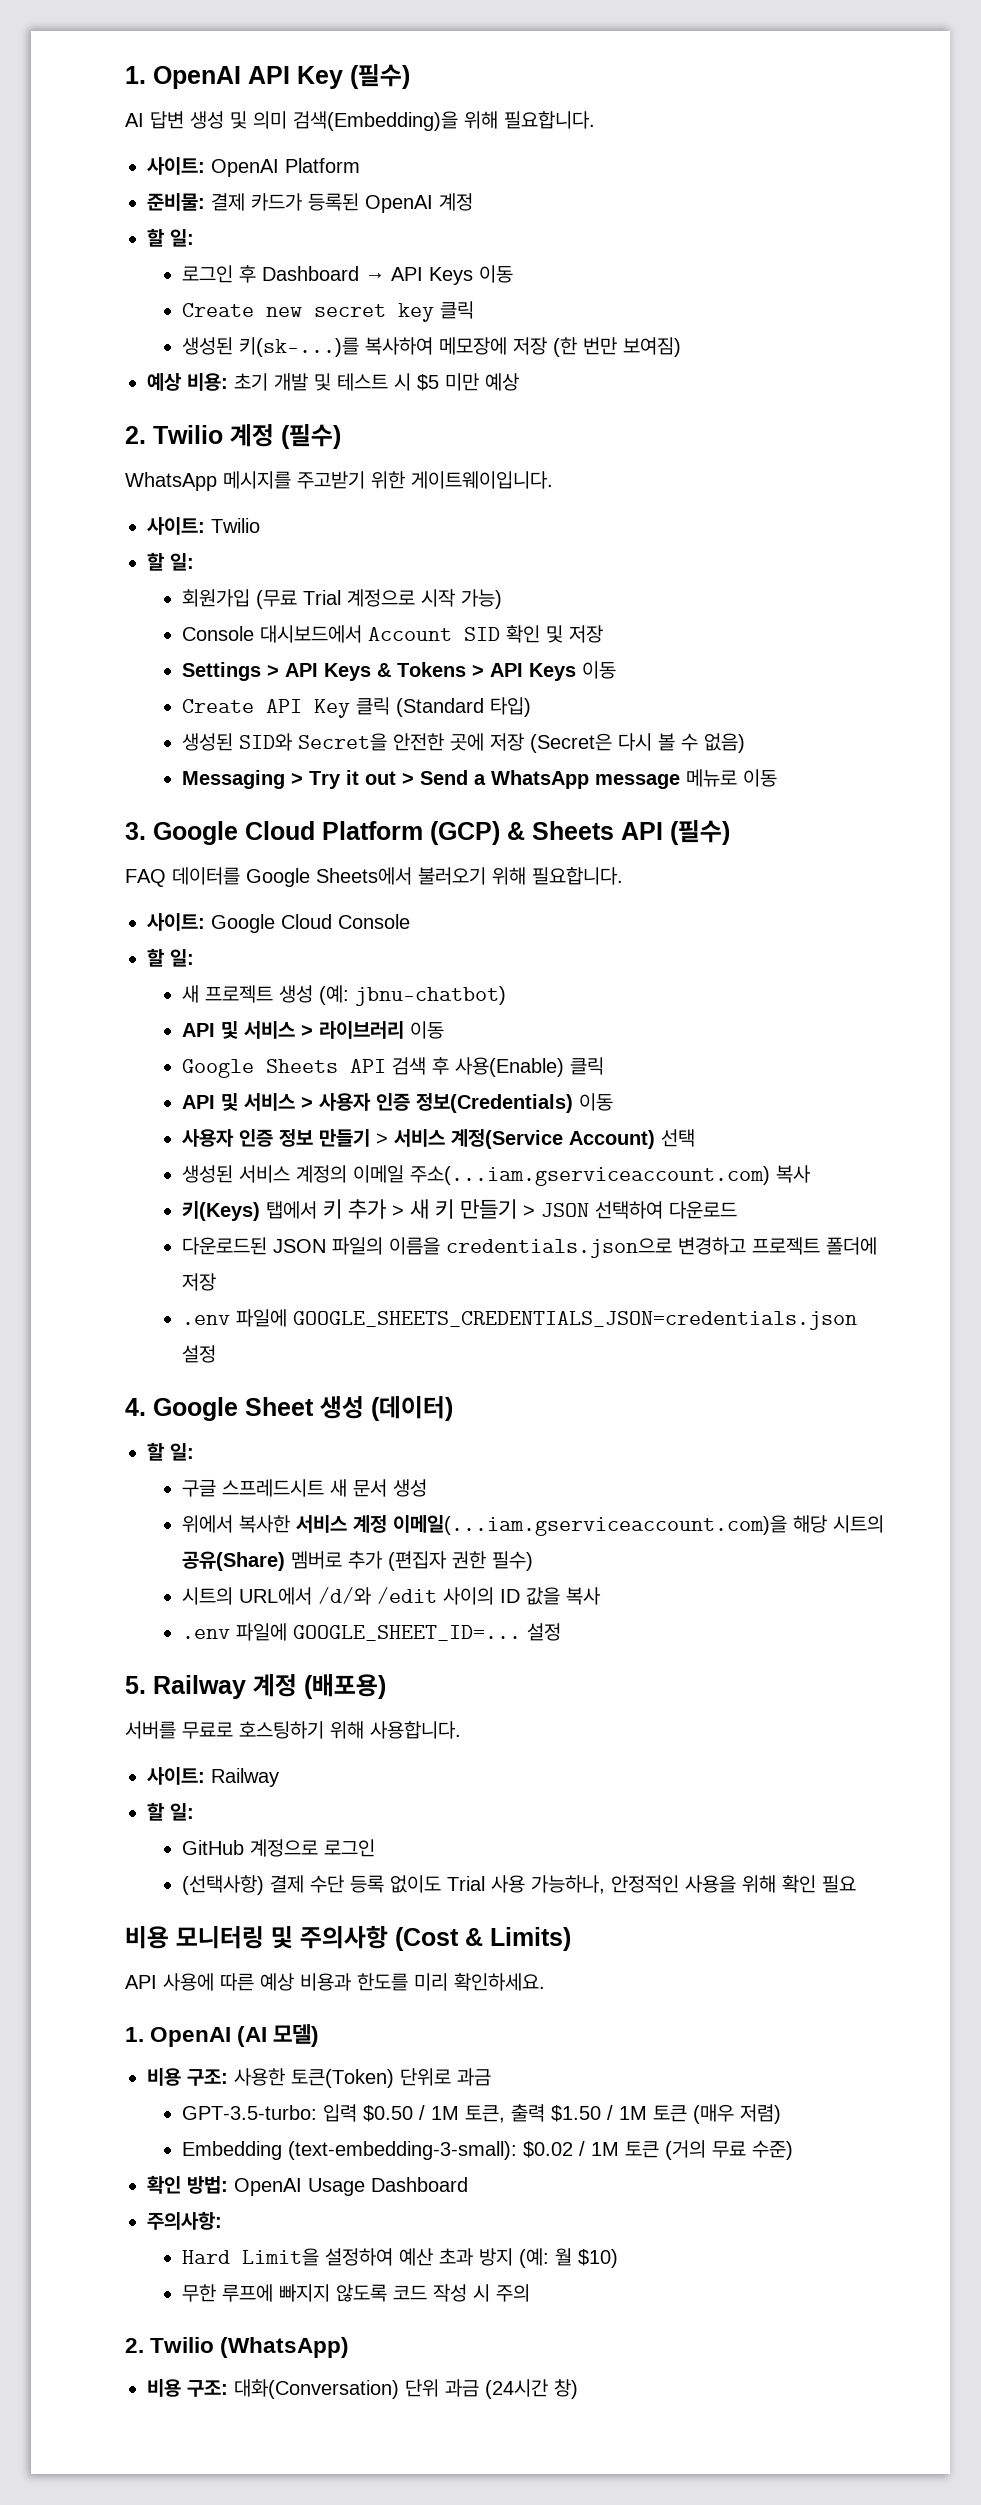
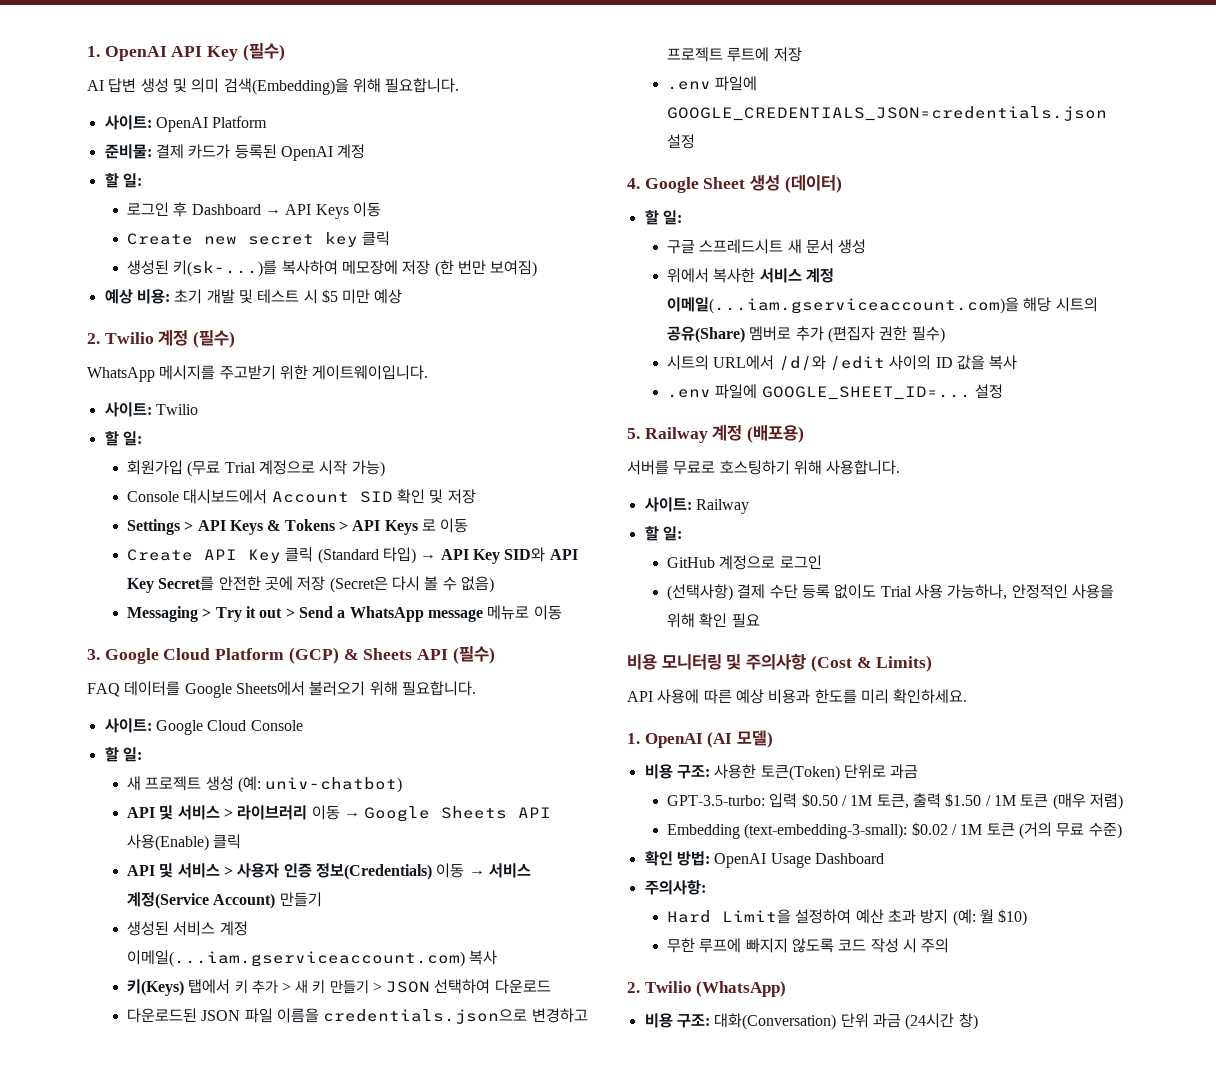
- Settings > API Keys & Tokens > API Keys 이동
+ Settings > API Keys & Tokens > API Keys 로 이동
- Create API Key 클릭 (Standard 타입)
- 생성된 SID와 Secret을 안전한 곳에 저장 (Secret은 다시 볼 수 없음)
+ Create API Key 클릭 (Standard 타입) → API Key SID와 API Key Secret를 안전한 곳에 저장 (Secret은 다시 볼 수 없음)
- 새 프로젝트 생성 (예: jbnu-chatbot)
+ 새 프로젝트 생성 (예: univ-chatbot)
- API 및 서비스 > 라이브러리 이동
- Google Sheets API 검색 후 사용(Enable) 클릭
+ API 및 서비스 > 라이브러리 이동 → Google Sheets API 사용(Enable) 클릭
- API 및 서비스 > 사용자 인증 정보(Credentials) 이동
- 사용자 인증 정보 만들기 > 서비스 계정(Service Account) 선택
+ API 및 서비스 > 사용자 인증 정보(Credentials) 이동 → 서비스 계정(Service Account) 만들기
- 생성된 서비스 계정의 이메일 주소(...iam.gserviceaccount.com) 복사
+ 생성된 서비스 계정 이메일(...iam.gserviceaccount.com) 복사
- 다운로드된 JSON 파일의 이름을 credentials.json으로 변경하고 프로젝트 폴더에 저장
+ 다운로드된 JSON 파일 이름을 credentials.json으로 변경하고 프로젝트 루트에 저장
- .env 파일에 GOOGLE_SHEETS_CREDENTIALS_JSON=credentials.json 설정
+ .env 파일에 GOOGLE_CREDENTIALS_JSON=credentials.json 설정

